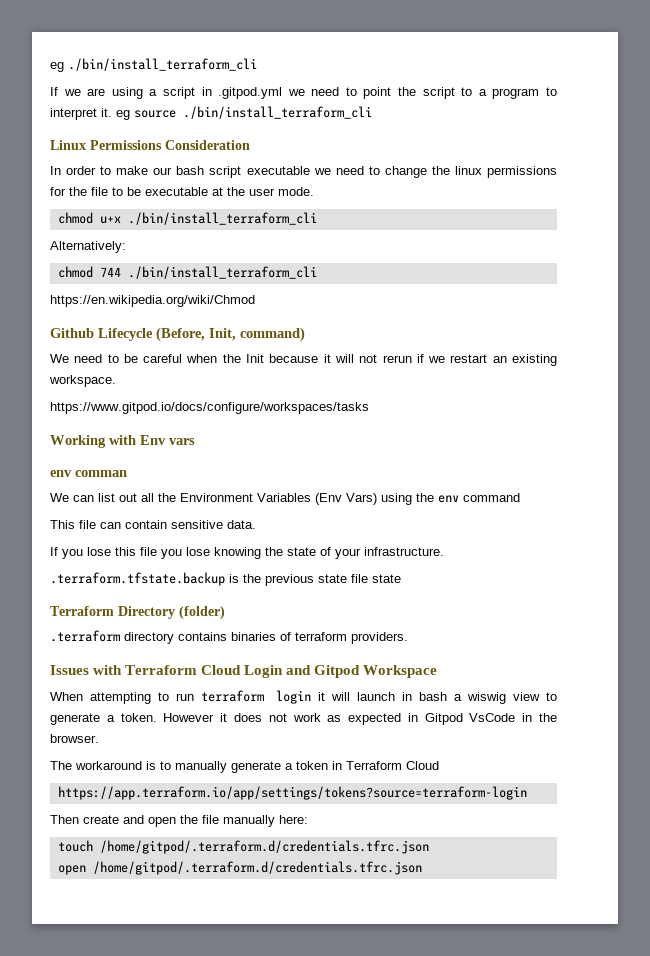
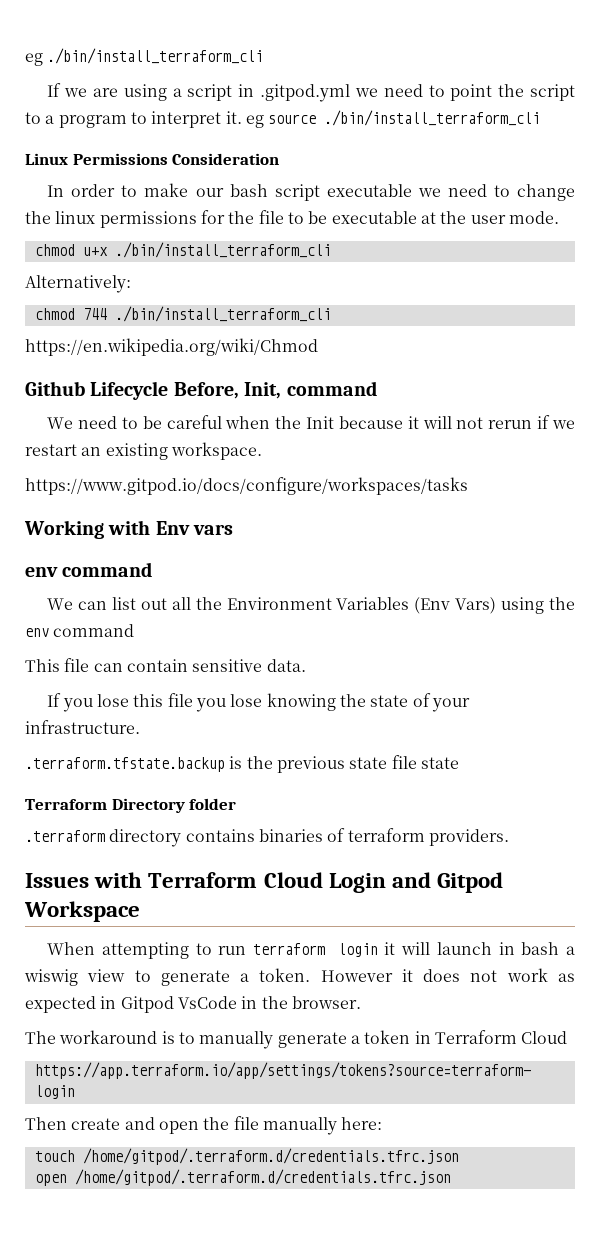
- Github Lifecycle (Before, Init, command)
+ Github Lifecycle Before, Init, command
  Working with Env vars
- env comman
+ env command
- Terraform Directory (folder)
+ Terraform Directory folder

